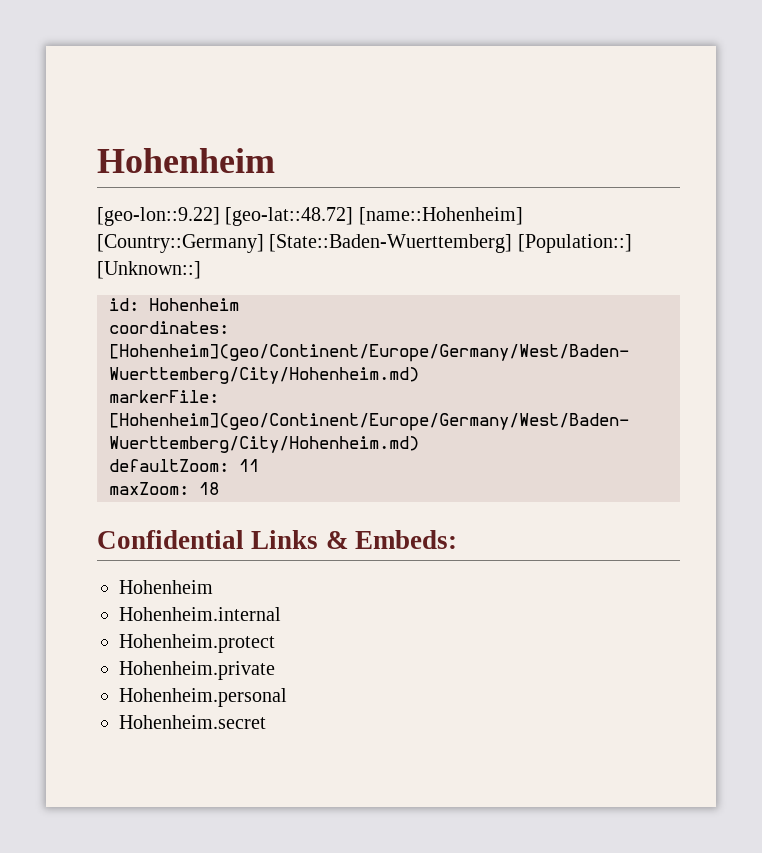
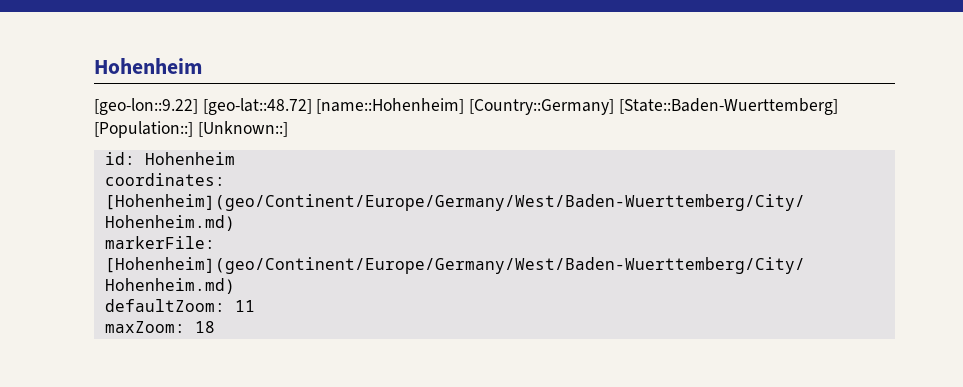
- Confidential Links & Embeds:
- Hohenheim
- Hohenheim.internal
- Hohenheim.protect
- Hohenheim.private
- Hohenheim.personal
- Hohenheim.secret

